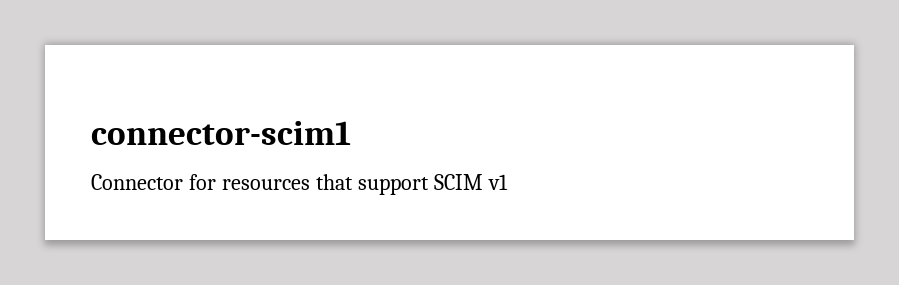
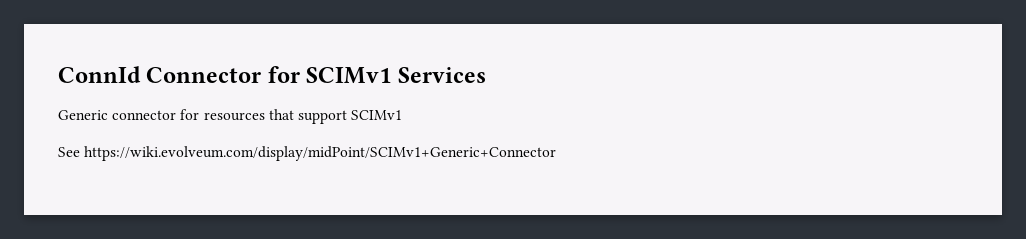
- connector-scim1
- Connector for resources that support SCIM v1
+ ConnId Connector for SCIMv1 Services
+ Generic connector for resources that support SCIMv1
+ See https://wiki.evolveum.com/display/midPoint/SCIMv1+Generic+Connector

